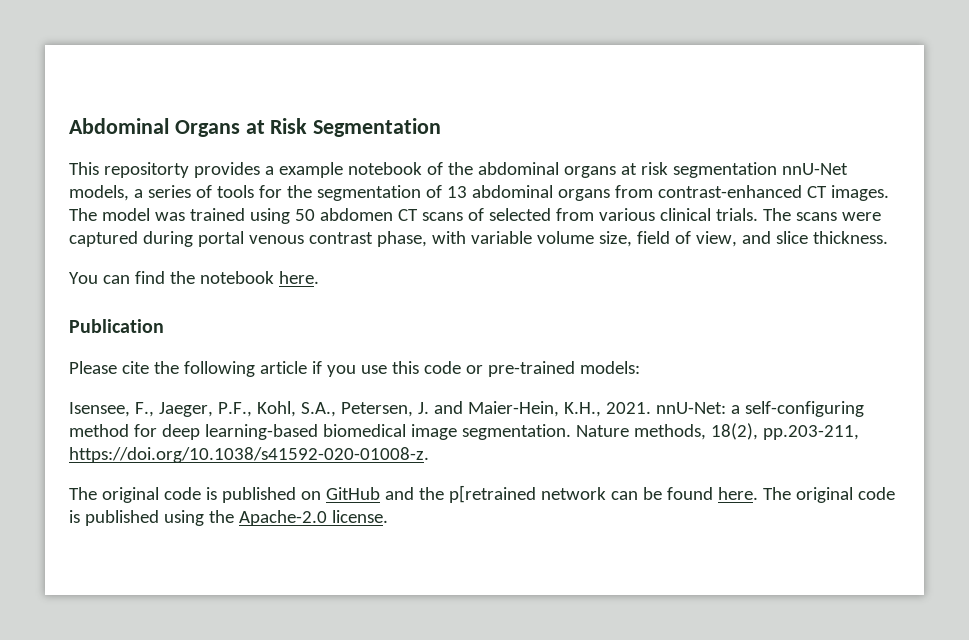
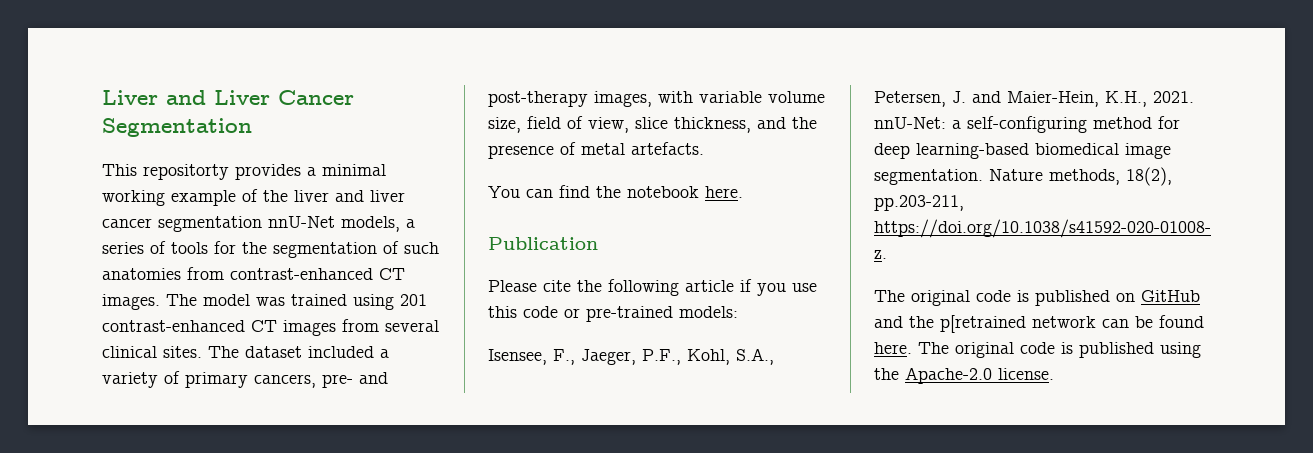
- Abdominal Organs at Risk Segmentation
+ Liver and Liver Cancer Segmentation
- This repositorty provides a example notebook of the abdominal organs at risk segmentation nnU-Net models, a series of tools for the segmentation of 13 abdominal organs from contrast-enhanced CT images.
+ This repositorty provides a minimal working example of the liver and liver cancer segmentation nnU-Net models, a series of tools for the segmentation of such anatomies from contrast-enhanced CT images.
- The model was trained using 50 abdomen CT scans of selected from various clinical trials. The scans were captured during portal venous contrast phase, with variable volume size, field of view, and slice thickness.
+ The model was trained using 201 contrast-enhanced CT images from several clinical sites. The dataset included a variety of primary cancers, pre- and post-therapy images, with variable volume size, field of view, slice thickness, and the presence of metal artefacts.

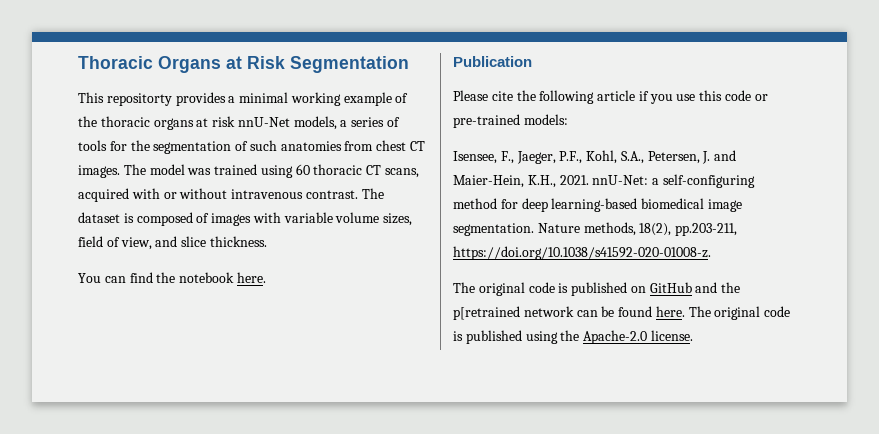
- Liver and Liver Cancer Segmentation
+ Thoracic Organs at Risk Segmentation
- This repositorty provides a minimal working example of the liver and liver cancer segmentation nnU-Net models, a series of tools for the segmentation of such anatomies from contrast-enhanced CT images.
+ This repositorty provides a minimal working example of the thoracic organs at risk nnU-Net models, a series of tools for the segmentation of such anatomies from chest CT images.
- The model was trained using 201 contrast-enhanced CT images from several clinical sites. The dataset included a variety of primary cancers, pre- and post-therapy images, with variable volume size, field of view, slice thickness, and the presence of metal artefacts.
+ The model was trained using 60 thoracic CT scans, acquired with or without intravenous contrast. The dataset is composed of images with variable volume sizes, field of view, and slice thickness.

